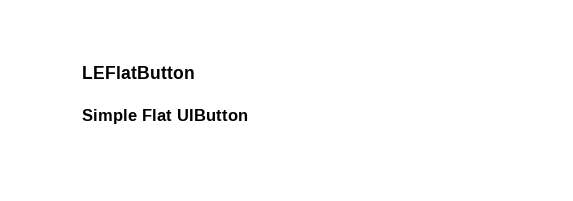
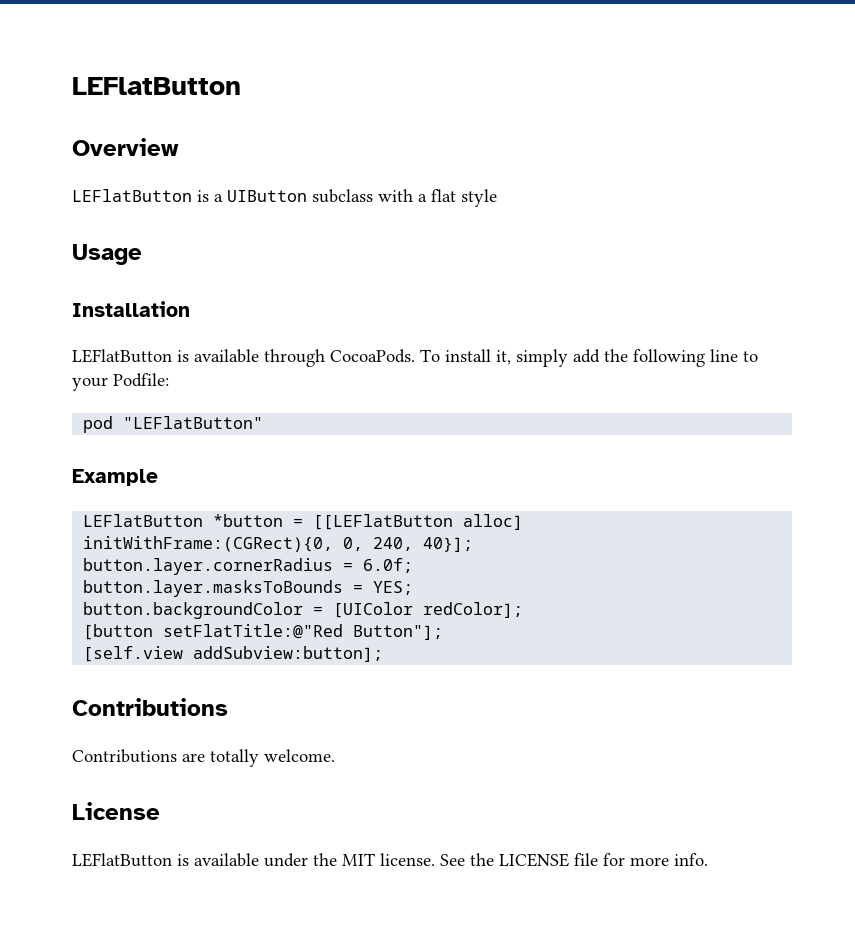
- Simple Flat UIButton
+ Overview
+ LEFlatButton is a UIButton subclass with a flat style
+ Usage
+ Installation
+ LEFlatButton is available through CocoaPods. To install it, simply add the following line to your Podfile:
+ pod "LEFlatButton"
+ Example
+ LEFlatButton *button = [[LEFlatButton alloc] initWithFrame:(CGRect){0, 0, 240, 40}];
+ button.layer.cornerRadius = 6.0f;
+ button.layer.masksToBounds = YES;
+ button.backgroundColor = [UIColor redColor];
+ [button setFlatTitle:@"Red Button"];
+ [self.view addSubview:button];
+ Contributions
+ Contributions are totally welcome.
+ License
+ LEFlatButton is available under the MIT license. See the LICENSE file for more info.

